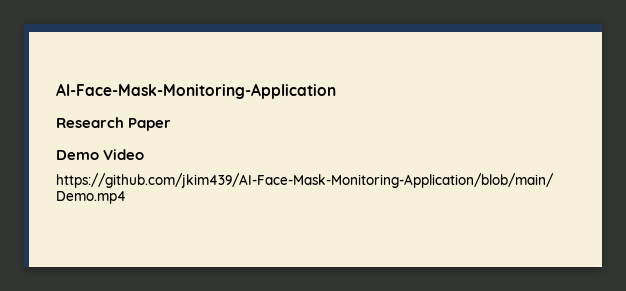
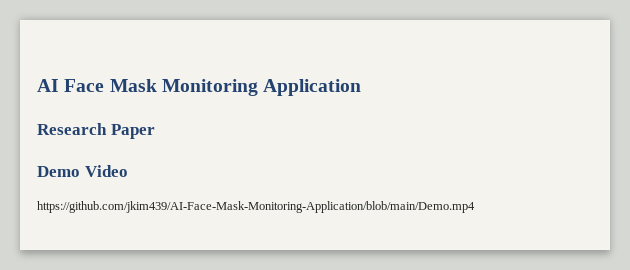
- AI-Face-Mask-Monitoring-Application
+ AI Face Mask Monitoring Application

